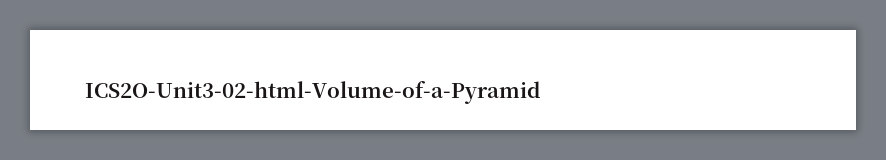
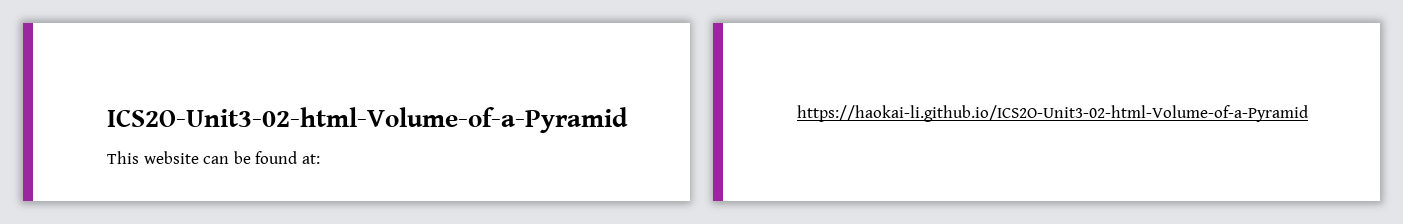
+ This website can be found at: https://haokai-li.github.io/ICS2O-Unit3-02-html-Volume-of-a-Pyramid

